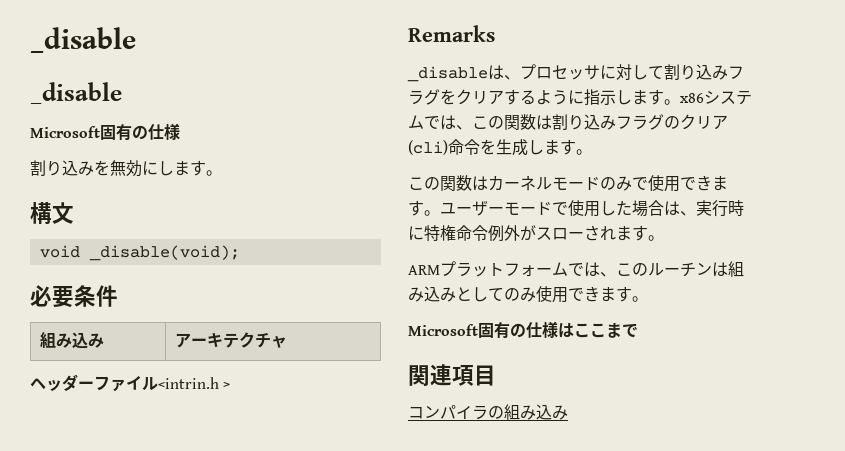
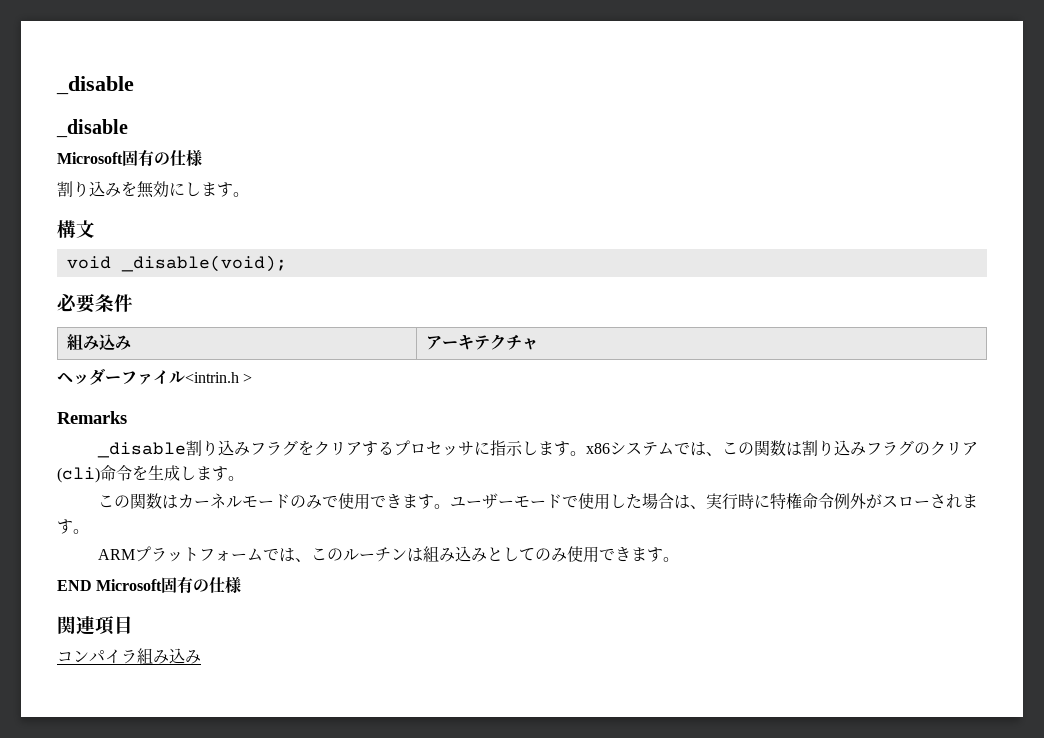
- _disableは、プロセッサに対して割り込みフラグをクリアするように指示します。x86システムでは、この関数は割り込みフラグのクリア(cli)命令を生成します。
+ _disable割り込みフラグをクリアするプロセッサに指示します。x86システムでは、この関数は割り込みフラグのクリア(cli)命令を生成します。
- Microsoft固有の仕様はここまで
+ END Microsoft固有の仕様
- コンパイラの組み込み
+ コンパイラ組み込み

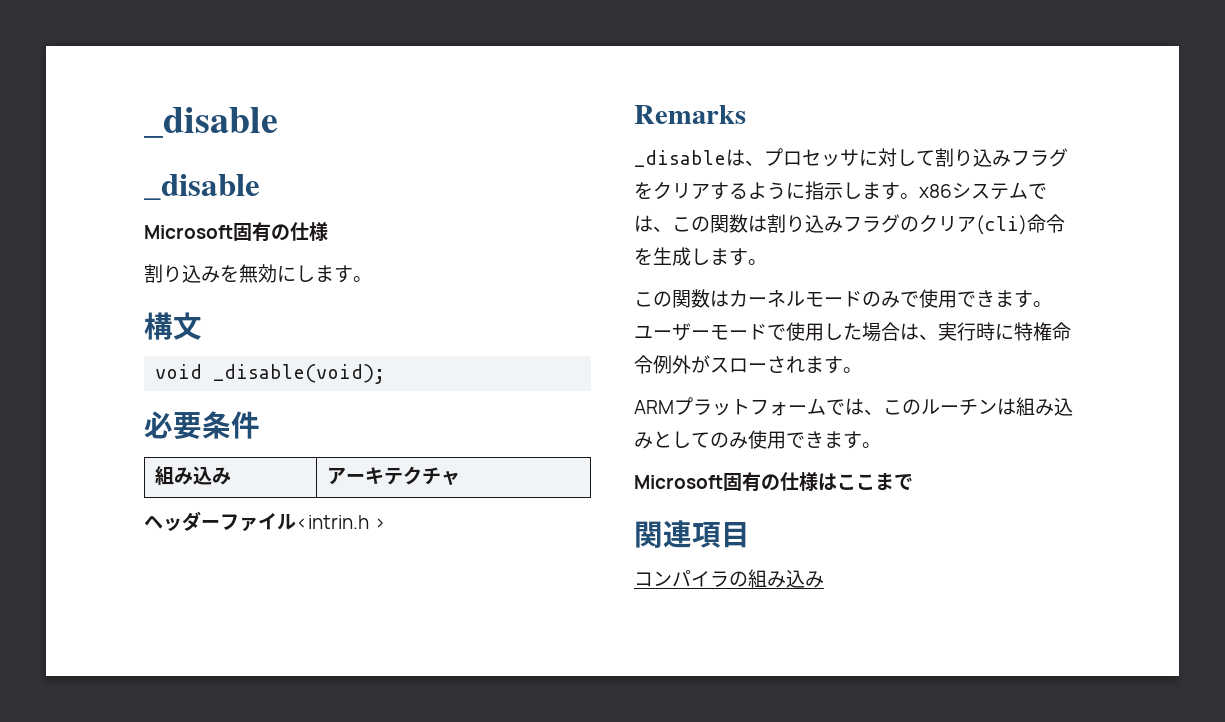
- _disable割り込みフラグをクリアするプロセッサに指示します。x86システムでは、この関数は割り込みフラグのクリア(cli)命令を生成します。
+ _disableは、プロセッサに対して割り込みフラグをクリアするように指示します。x86システムでは、この関数は割り込みフラグのクリア(cli)命令を生成します。
- END Microsoft固有の仕様
+ Microsoft固有の仕様はここまで
- コンパイラ組み込み
+ コンパイラの組み込み

